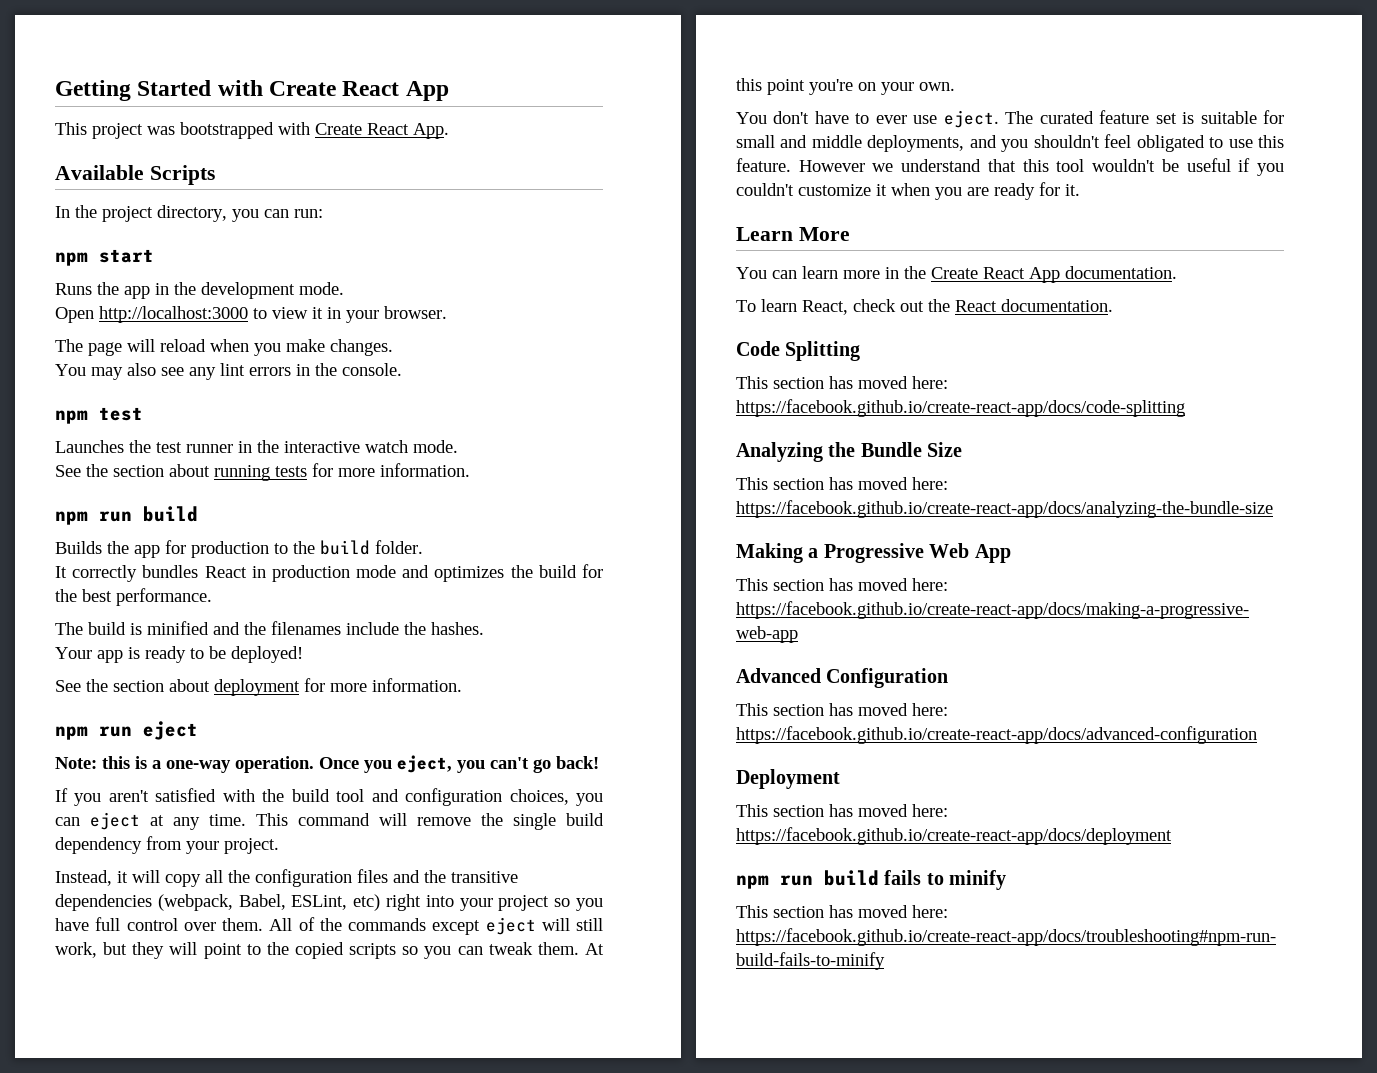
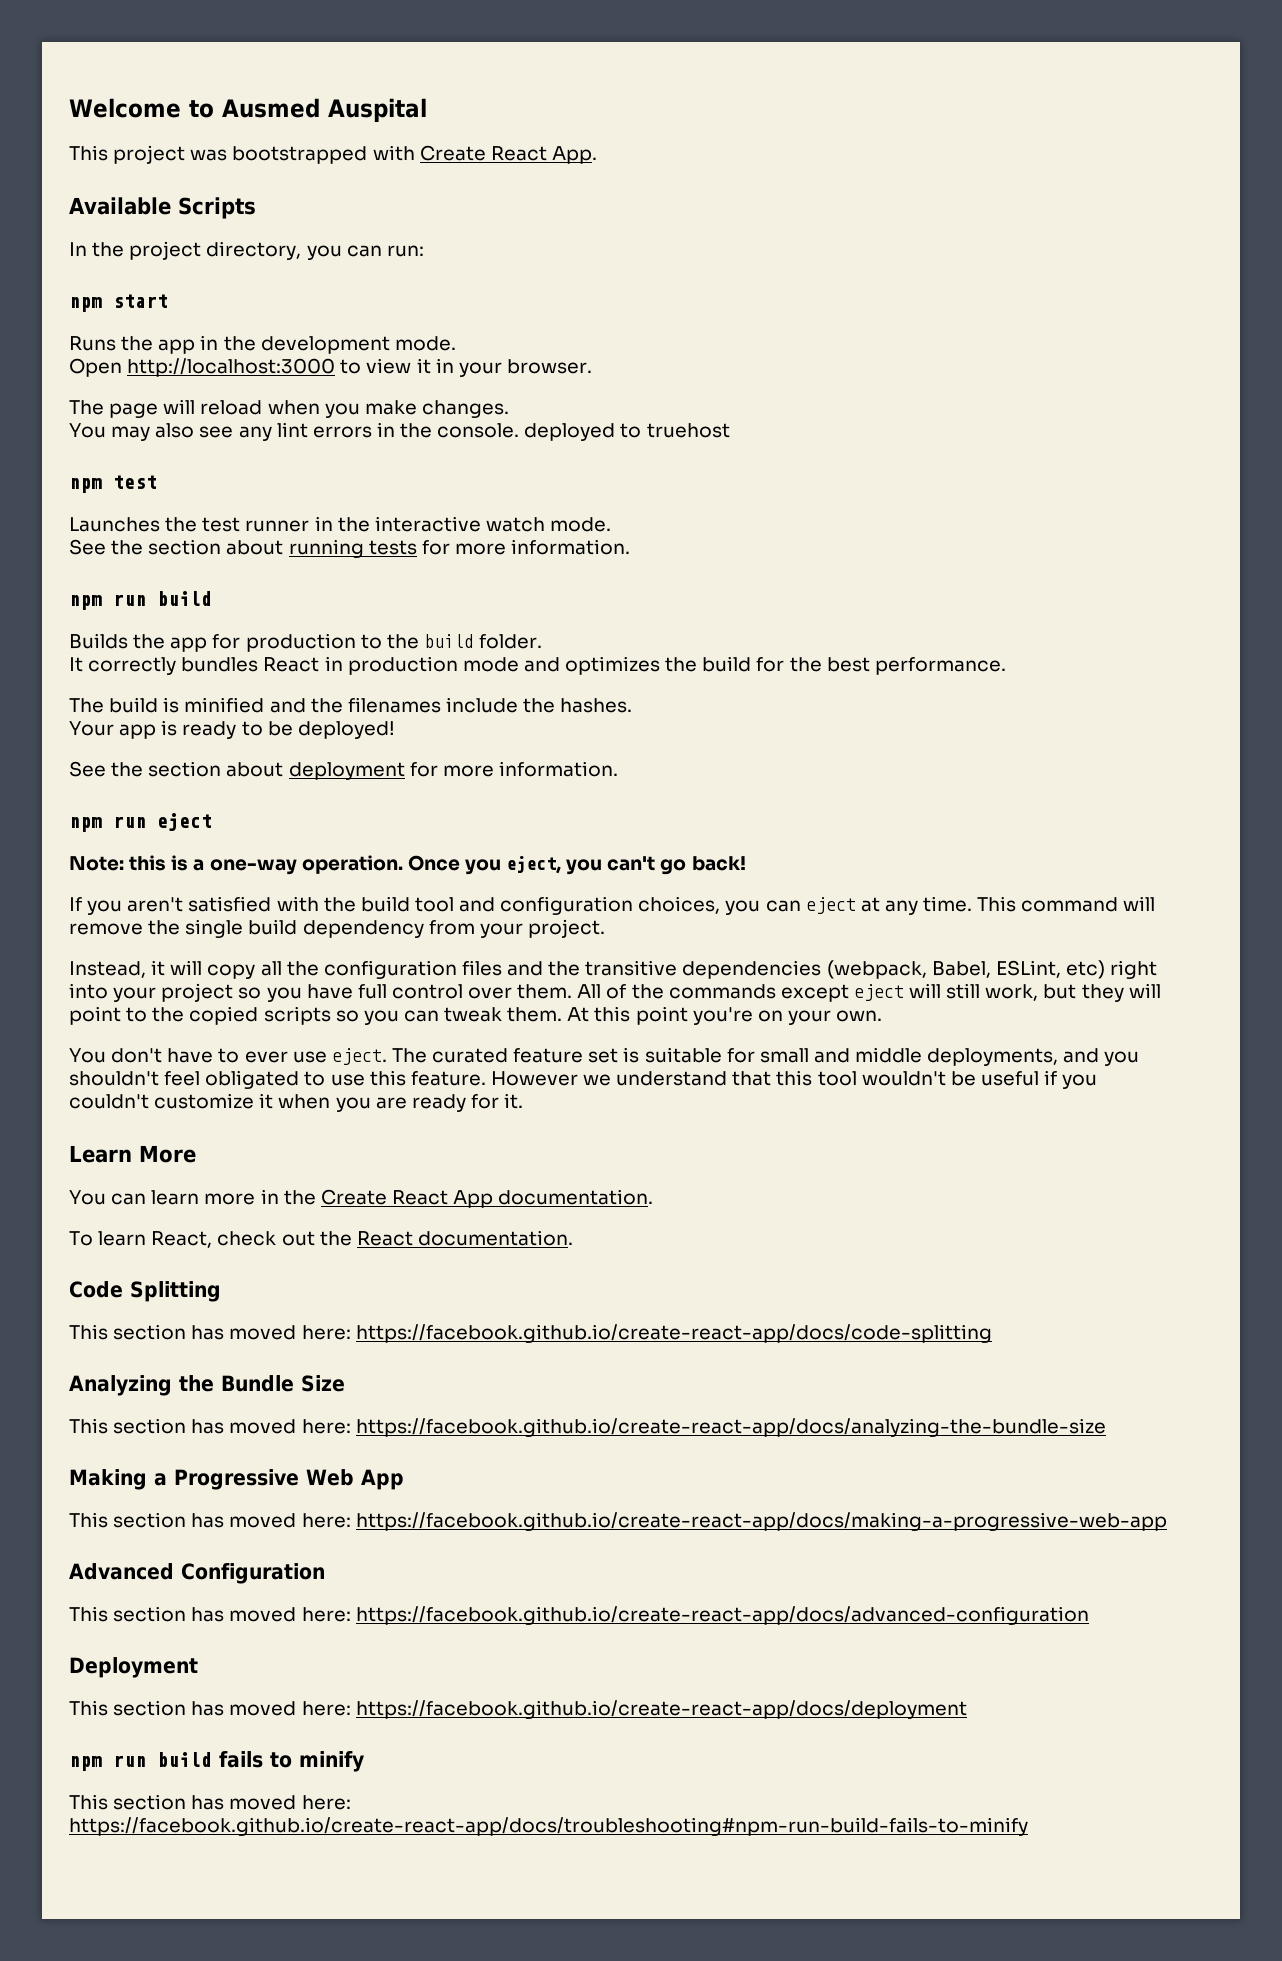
- Getting Started with Create React App
+ Welcome to Ausmed Auspital
- You may also see any lint errors in the console.
+ You may also see any lint errors in the console. deployed to truehost

